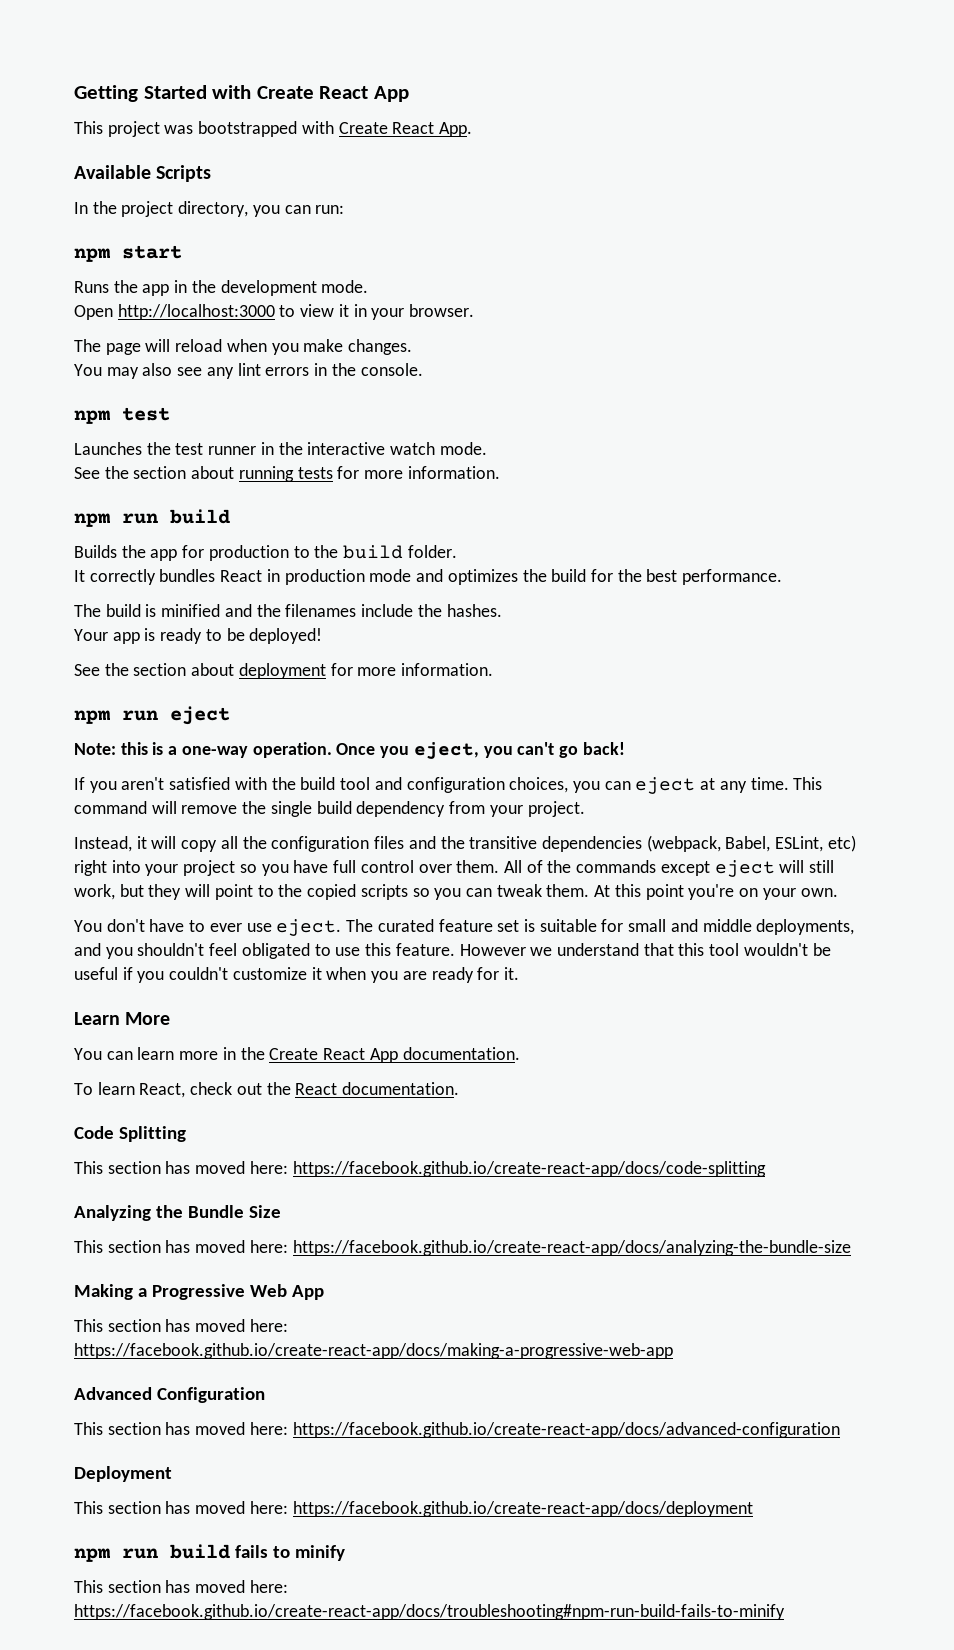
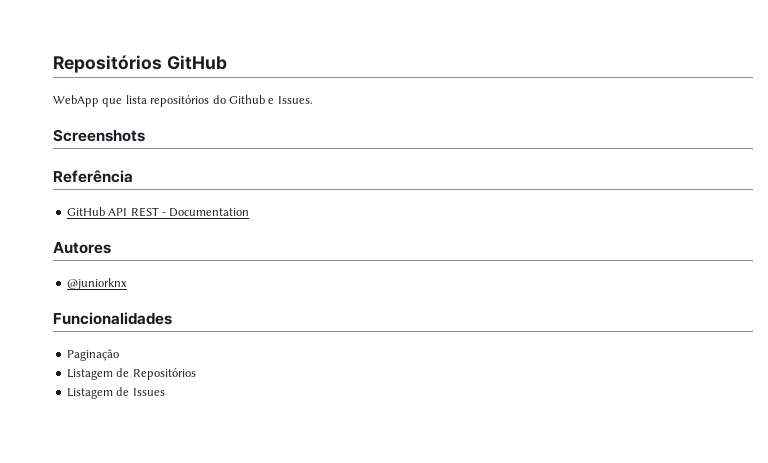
- Getting Started with Create React App
- This project was bootstrapped with Create React App.
- Available Scripts
- In the project directory, you can run:
- npm start
- Runs the app in the development mode.
- Open http://localhost:3000 to view it in your browser.
- The page will reload when you make changes.
- You may also see any lint errors in the console.
- npm test
- Launches the test runner in the interactive watch mode.
- See the section about running tests for more information.
- npm run build
- Builds the app for production to the build folder.
- It correctly bundles React in production mode and optimizes the build for the best performance.
- The build is minified and the filenames include the hashes.
- Your app is ready to be deployed!
- See the section about deployment for more information.
- npm run eject
- Note: this is a one-way operation. Once you eject, you can't go back!
- If you aren't satisfied with the build tool and configuration choices, you can eject at any time. This command will remove the single build dependency from your project.
- Instead, it will copy all the configuration files and the transitive dependencies (webpack, Babel, ESLint, etc) right into your project so you have full control over them. All of the commands except eject will still work, but they will point to the copied scripts so you can tweak them. At this point you're on your own.
- You don't have to ever use eject. The curated feature set is suitable for small and middle deployments, and you shouldn't feel obligated to use this feature. However we understand that this tool wouldn't be useful if you couldn't customize it when you are ready for it.
- Learn More
- You can learn more in the Create React App documentation.
- To learn React, check out the React documentation.
- Code Splitting
- This section has moved here: https://facebook.github.io/create-react-app/docs/code-splitting
- Analyzing the Bundle Size
- This section has moved here: https://facebook.github.io/create-react-app/docs/analyzing-the-bundle-size
- Making a Progressive Web App
- This section has moved here: https://facebook.github.io/create-react-app/docs/making-a-progressive-web-app
- Advanced Configuration
- This section has moved here: https://facebook.github.io/create-react-app/docs/advanced-configuration
- Deployment
- This section has moved here: https://facebook.github.io/create-react-app/docs/deployment
- npm run build fails to minify
- This section has moved here: https://facebook.github.io/create-react-app/docs/troubleshooting#npm-run-build-fails-to-minify
+ Repositórios GitHub
+ WebApp que lista repositórios do Github e Issues.
+ Screenshots
+ Referência
+ GitHub API REST - Documentation
+ Autores
+ @juniorknx
+ Funcionalidades
+ Paginação
+ Listagem de Repositórios
+ Listagem de Issues

